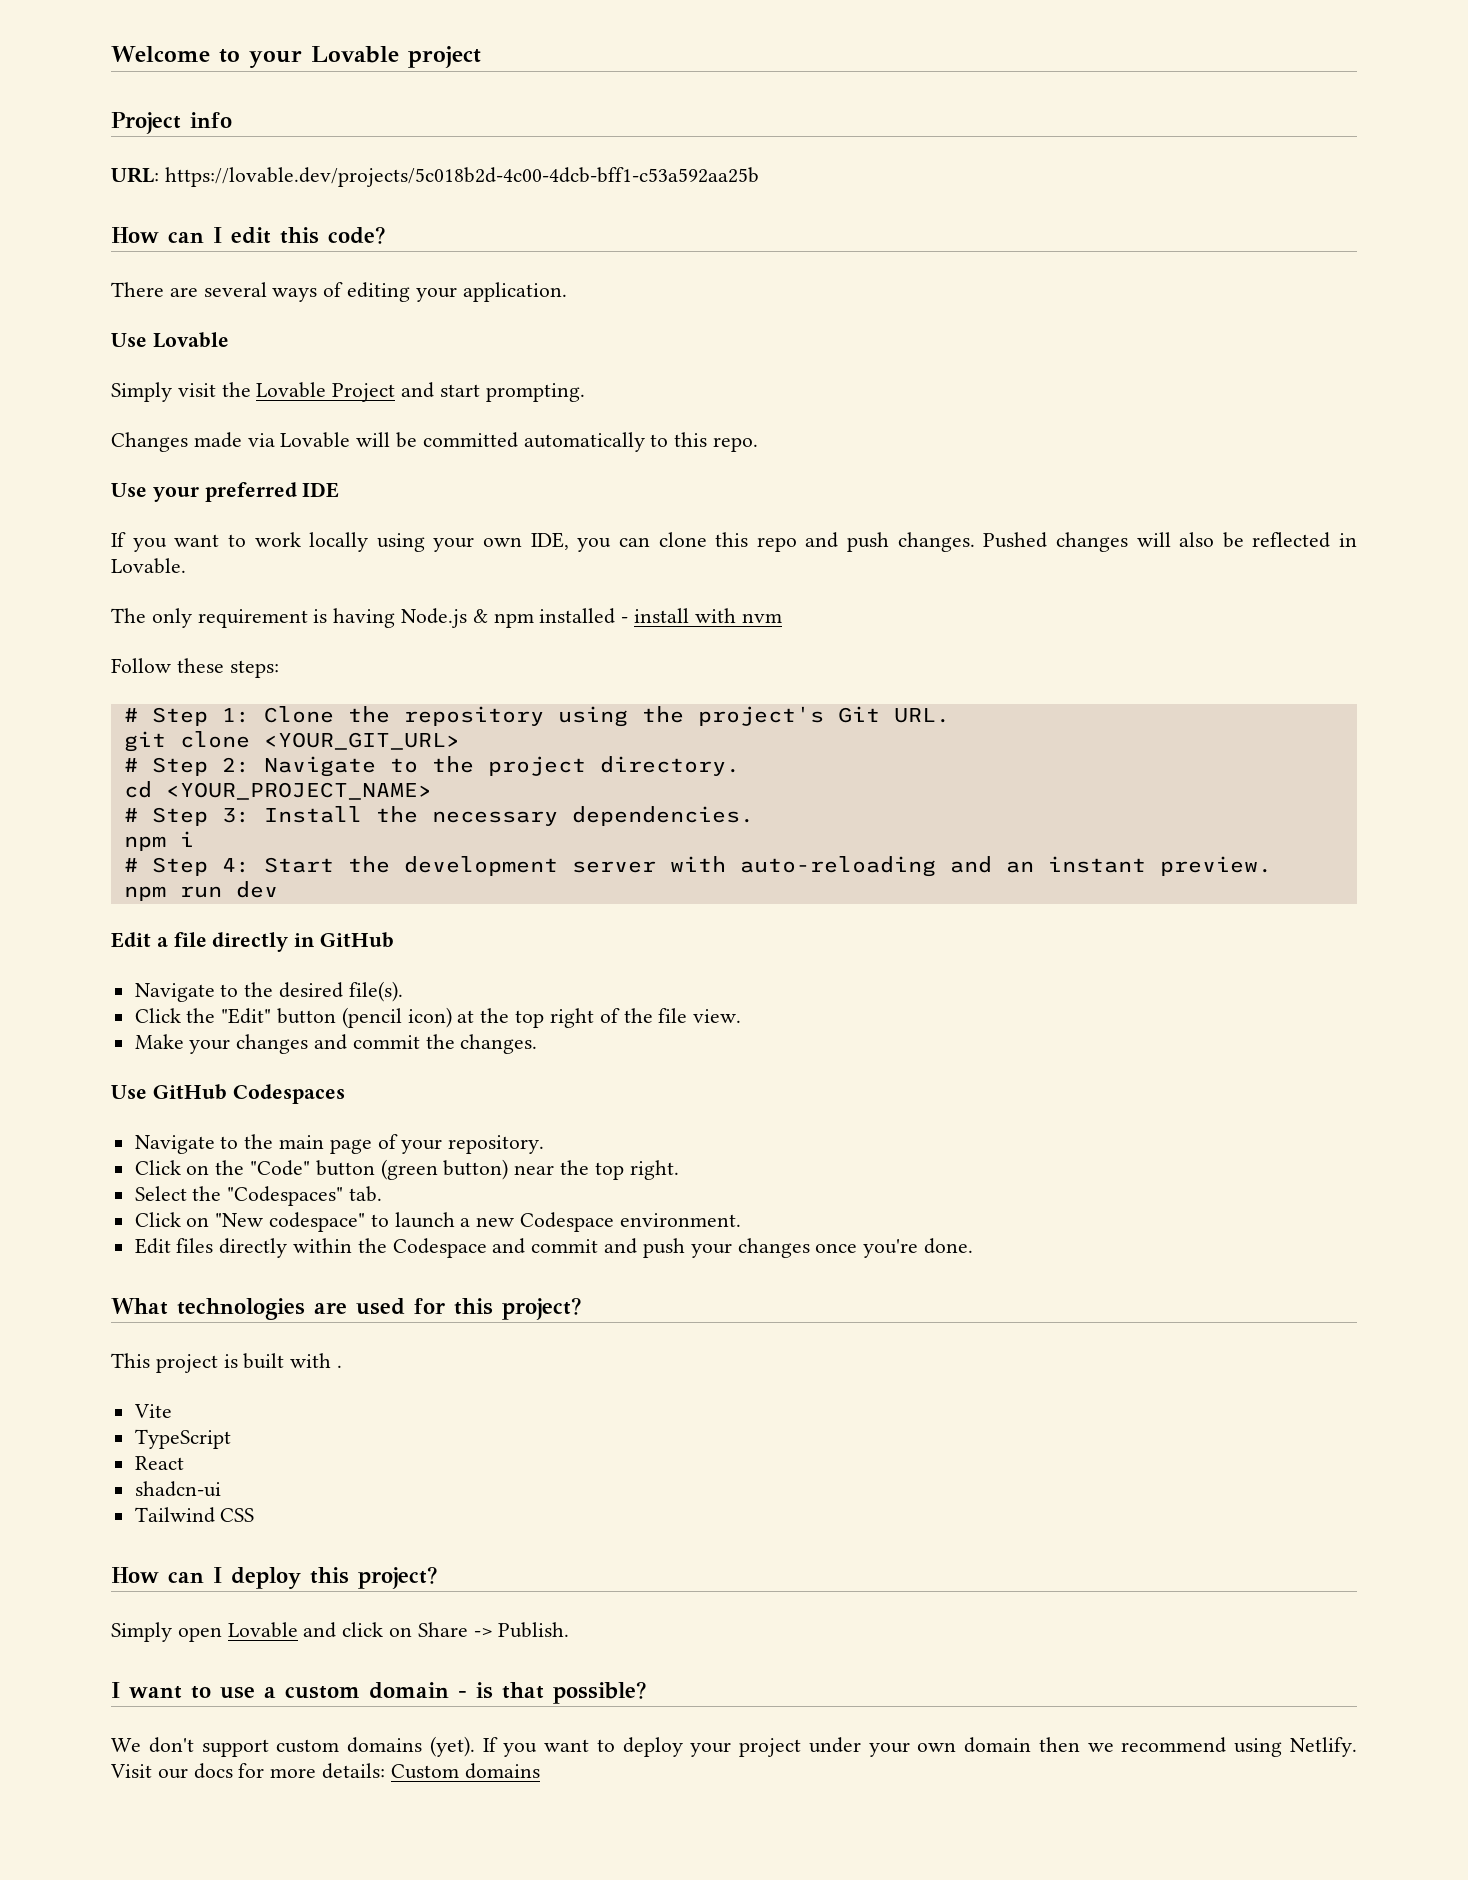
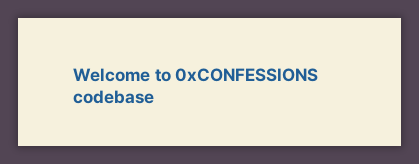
- Welcome to your Lovable project
- Project info
- URL: https://lovable.dev/projects/5c018b2d-4c00-4dcb-bff1-c53a592aa25b
- How can I edit this code?
- There are several ways of editing your application.
- Use Lovable
- Simply visit the Lovable Project and start prompting.
- Changes made via Lovable will be committed automatically to this repo.
- Use your preferred IDE
- If you want to work locally using your own IDE, you can clone this repo and push changes. Pushed changes will also be reflected in Lovable.
- The only requirement is having Node.js & npm installed - install with nvm
- Follow these steps:
- # Step 1: Clone the repository using the project's Git URL.
- git clone <YOUR_GIT_URL>
- # Step 2: Navigate to the project directory.
- cd <YOUR_PROJECT_NAME>
- # Step 3: Install the necessary dependencies.
- npm i
- # Step 4: Start the development server with auto-reloading and an instant preview.
- npm run dev
- Edit a file directly in GitHub
- Navigate to the desired file(s).
- Click the "Edit" button (pencil icon) at the top right of the file view.
- Make your changes and commit the changes.
- Use GitHub Codespaces
- Navigate to the main page of your repository.
- Click on the "Code" button (green button) near the top right.
- Select the "Codespaces" tab.
- Click on "New codespace" to launch a new Codespace environment.
- Edit files directly within the Codespace and commit and push your changes once you're done.
- What technologies are used for this project?
- This project is built with .
- Vite
- TypeScript
- React
- shadcn-ui
- Tailwind CSS
- How can I deploy this project?
- Simply open Lovable and click on Share -> Publish.
- I want to use a custom domain - is that possible?
- We don't support custom domains (yet). If you want to deploy your project under your own domain then we recommend using Netlify. Visit our docs for more details: Custom domains
+ Welcome to 0xCONFESSIONS codebase

